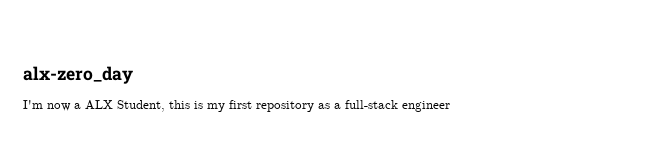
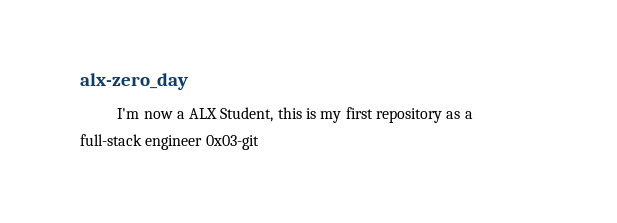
- I'm now a ALX Student, this is my first repository as a full-stack engineer
+ I'm now a ALX Student, this is my first repository as a full-stack engineer 0x03-git

